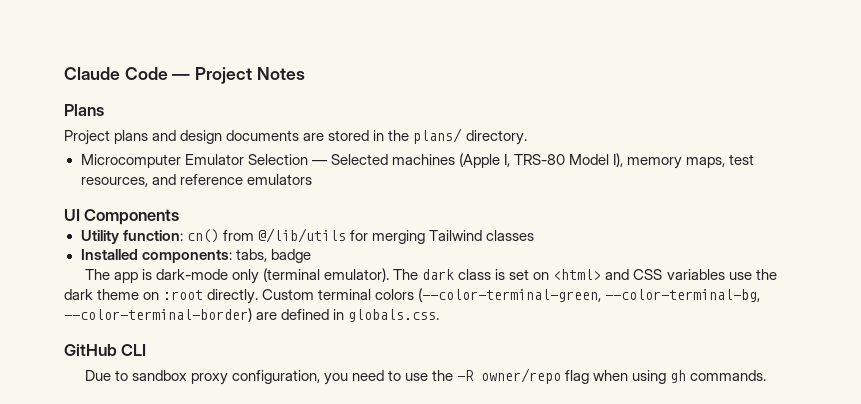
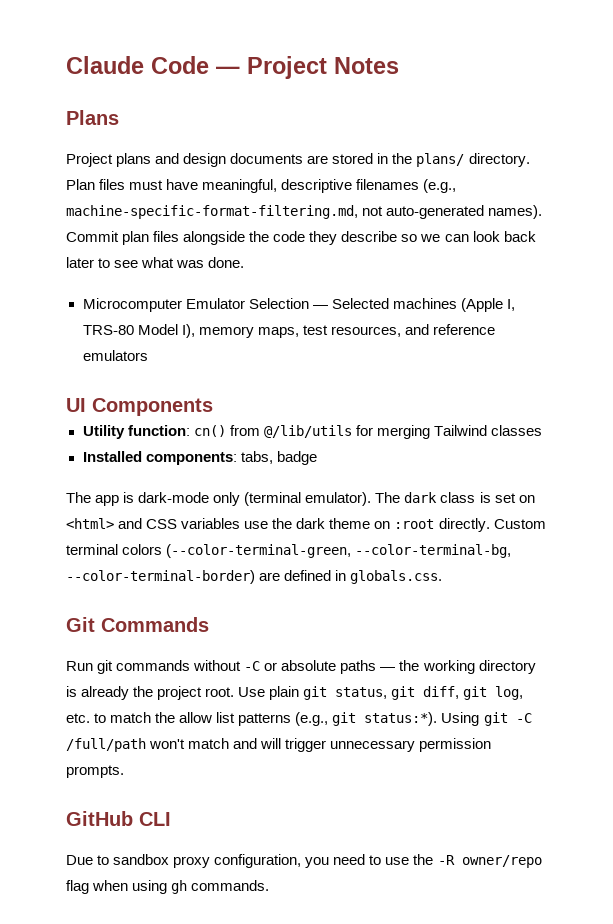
+ Plan files must have meaningful, descriptive filenames (e.g., machine-specific-format-filtering.md, not auto-generated names). Commit plan files alongside the code they describe so we can look back later to see what was done.
+ Git Commands
+ Run git commands without -C or absolute paths — the working directory is already the project root. Use plain git status, git diff, git log, etc. to match the allow list patterns (e.g., git status:*). Using git -C /full/path won't match and will trigger unnecessary permission prompts.

